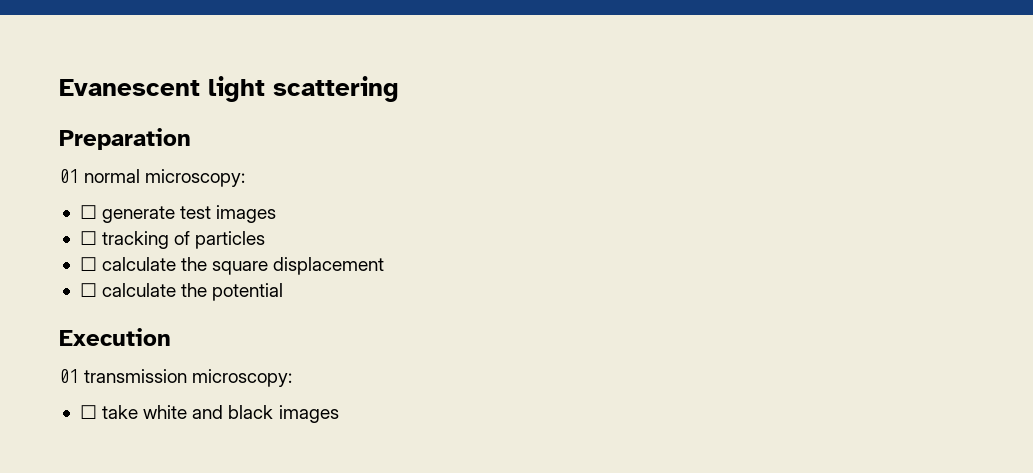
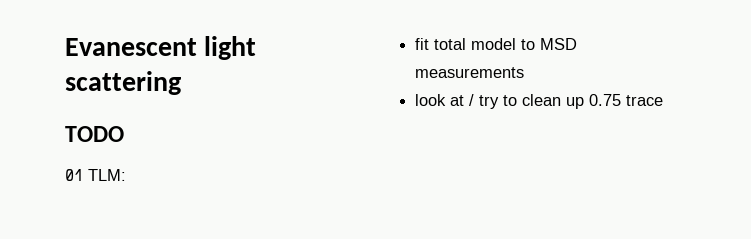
- Preparation
- 01 normal microscopy:
- ☐ generate test images
- ☐ tracking of particles
- ☐ calculate the square displacement
- ☐ calculate the potential
- Execution
- 01 transmission microscopy:
- ☐ take white and black images
+ TODO
+ 01 TLM:
+ fit total model to MSD measurements
+ look at / try to clean up 0.75 trace

